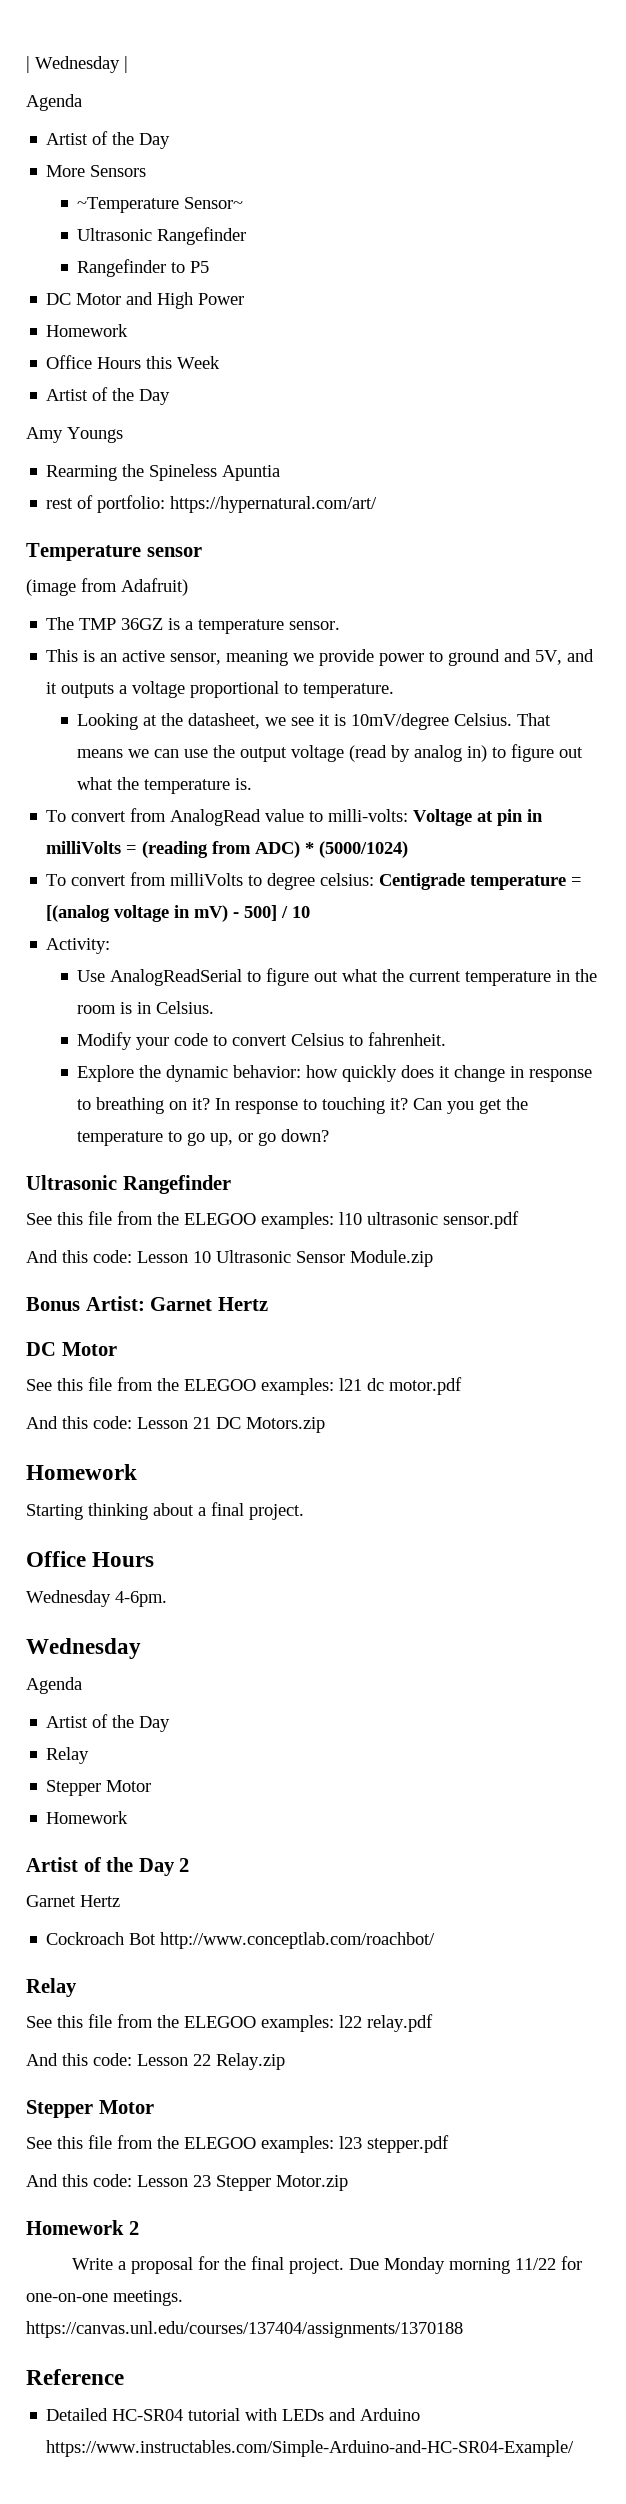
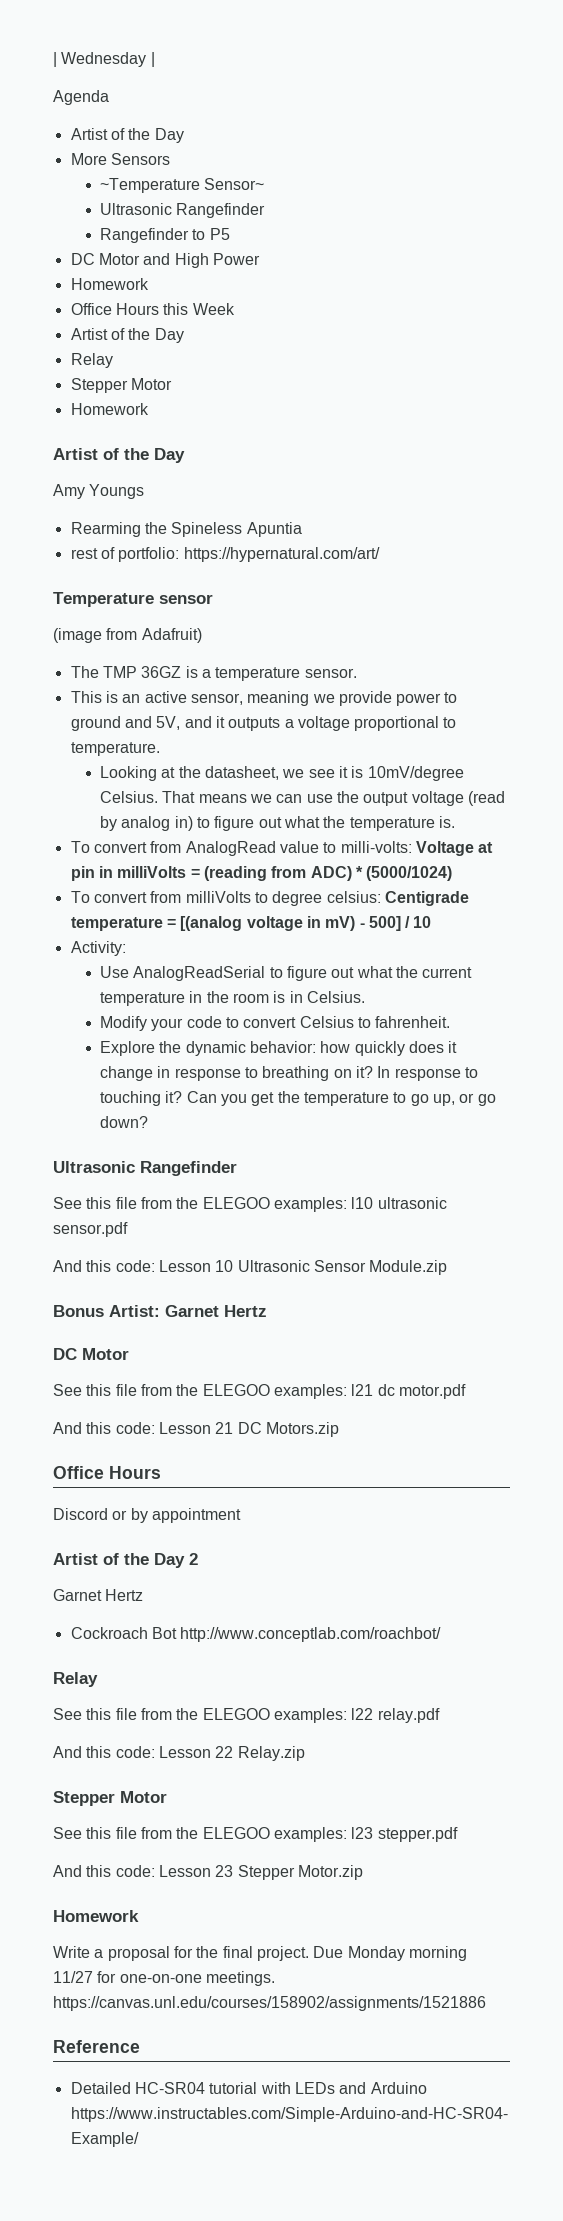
  Office Hours this Week
+ Artist of the Day
+ Relay
+ Stepper Motor
+ Homework
  And this code: Lesson 21 DC Motors.zip
- Homework
- Starting thinking about a final project.
  Office Hours
- Wednesday 4-6pm.
- Wednesday
- Agenda
- Artist of the Day
- Relay
- Stepper Motor
- Homework
+ Discord or by appointment
  And this code: Lesson 23 Stepper Motor.zip
- Homework 2
+ Homework
- Due Monday morning 11/22 for one-on-one meetings. https://canvas.unl.edu/courses/137404/assignments/1370188
+ Due Monday morning 11/27 for one-on-one meetings. https://canvas.unl.edu/courses/158902/assignments/1521886

